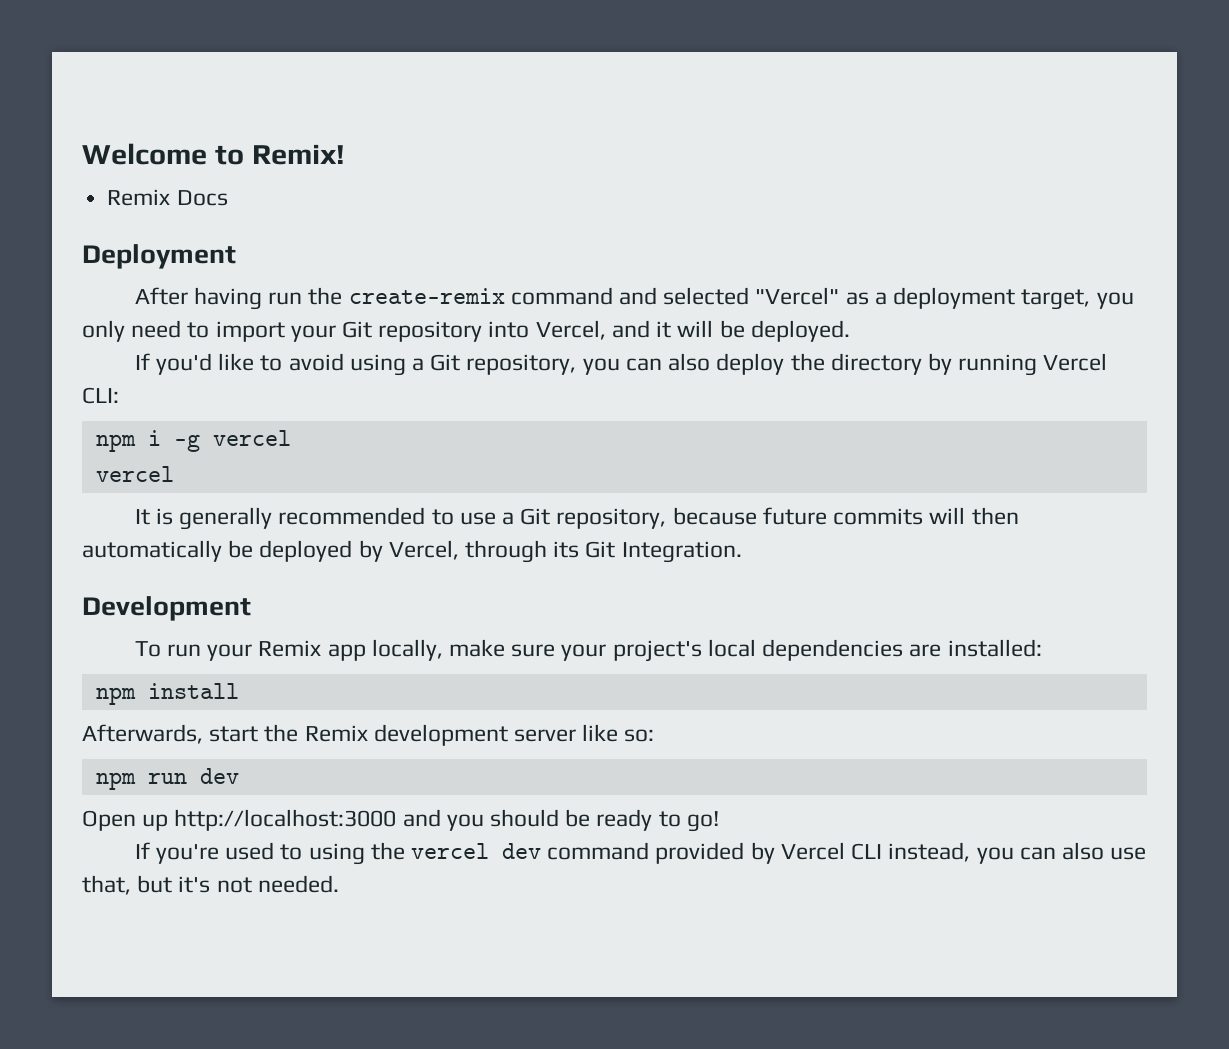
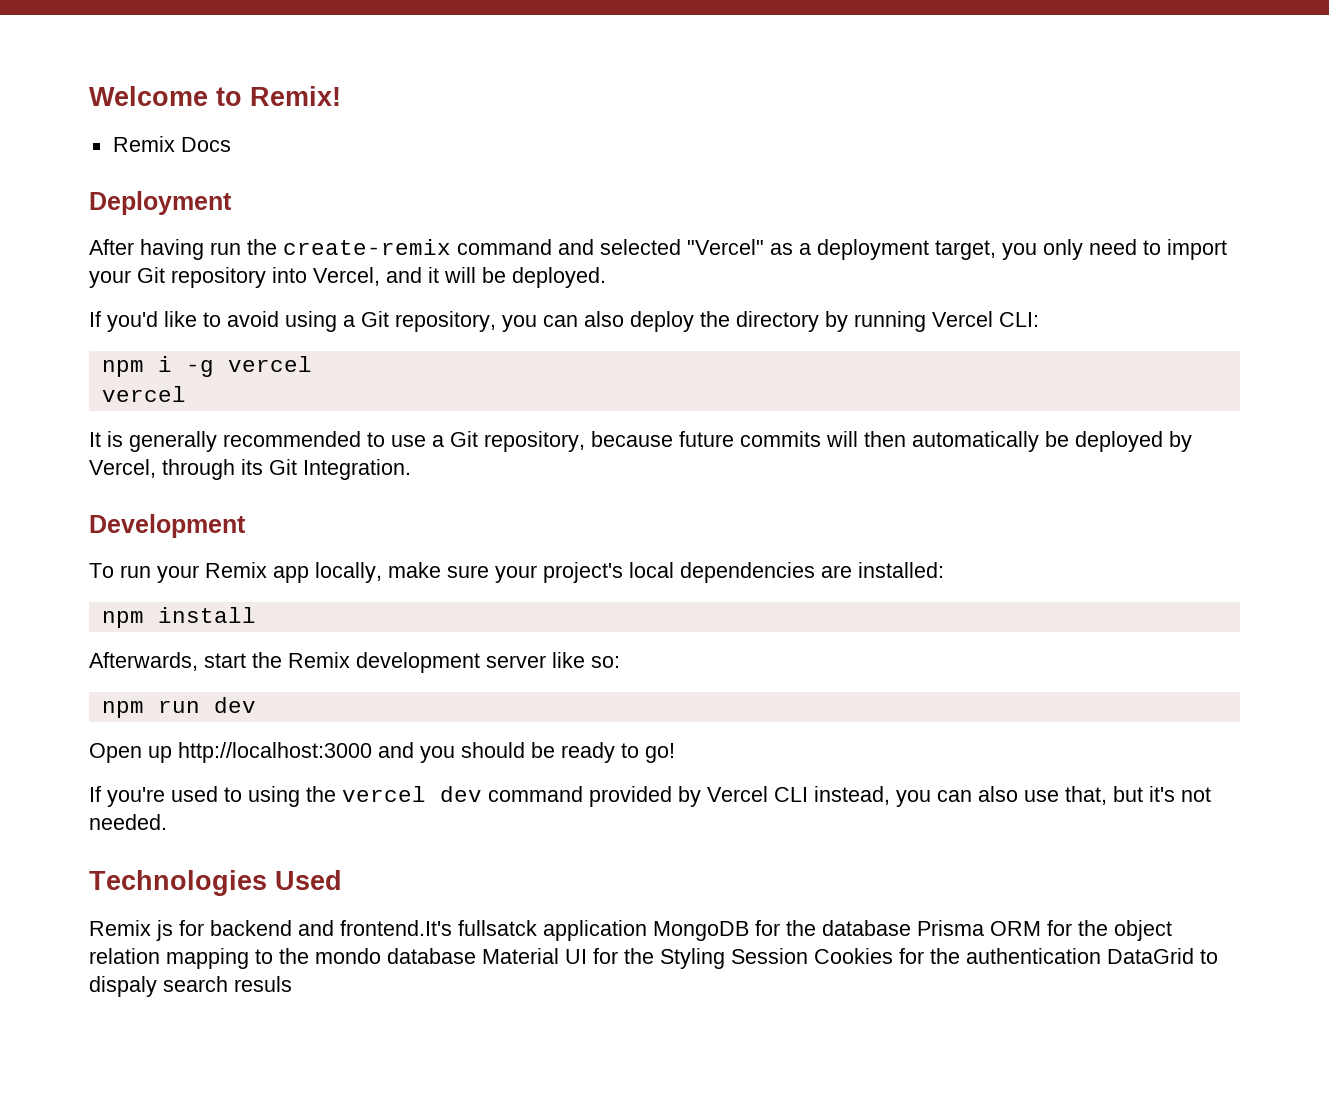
+ Technologies Used
+ Remix js for backend and frontend.It's fullsatck application MongoDB for the database Prisma ORM for the object relation mapping to the mondo database Material UI for the Styling Session Cookies for the authentication DataGrid to dispaly search resuls

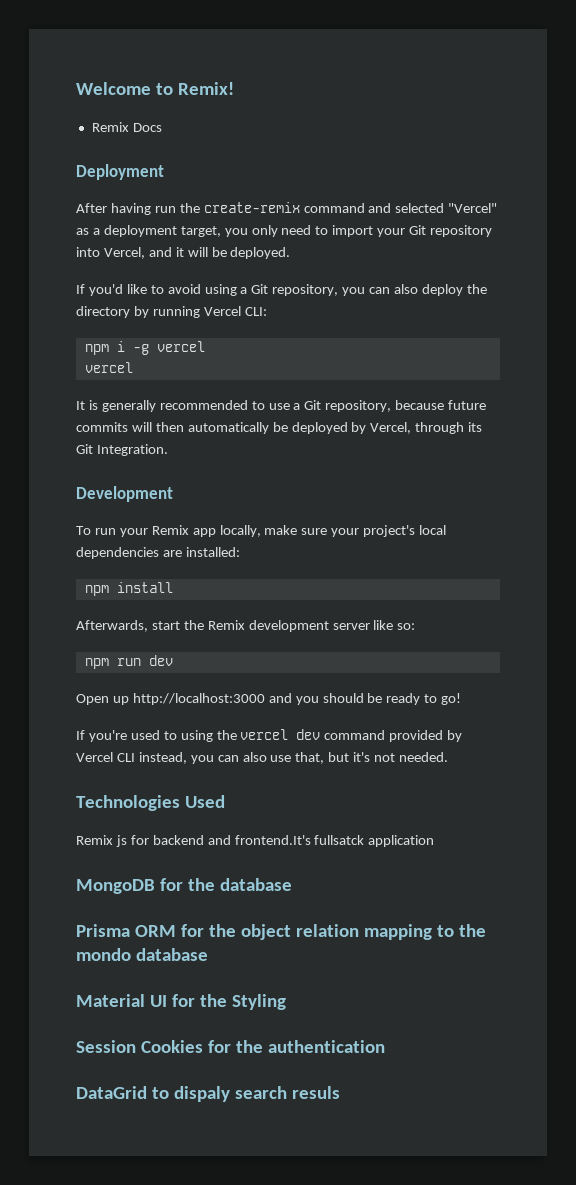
- Remix js for backend and frontend.It's fullsatck application MongoDB for the database Prisma ORM for the object relation mapping to the mondo database Material UI for the Styling Session Cookies for the authentication DataGrid to dispaly search resuls
+ Remix js for backend and frontend.It's fullsatck application
+ MongoDB for the database
+ Prisma ORM for the object relation mapping to the mondo database
+ Material UI for the Styling
+ Session Cookies for the authentication
+ DataGrid to dispaly search resuls

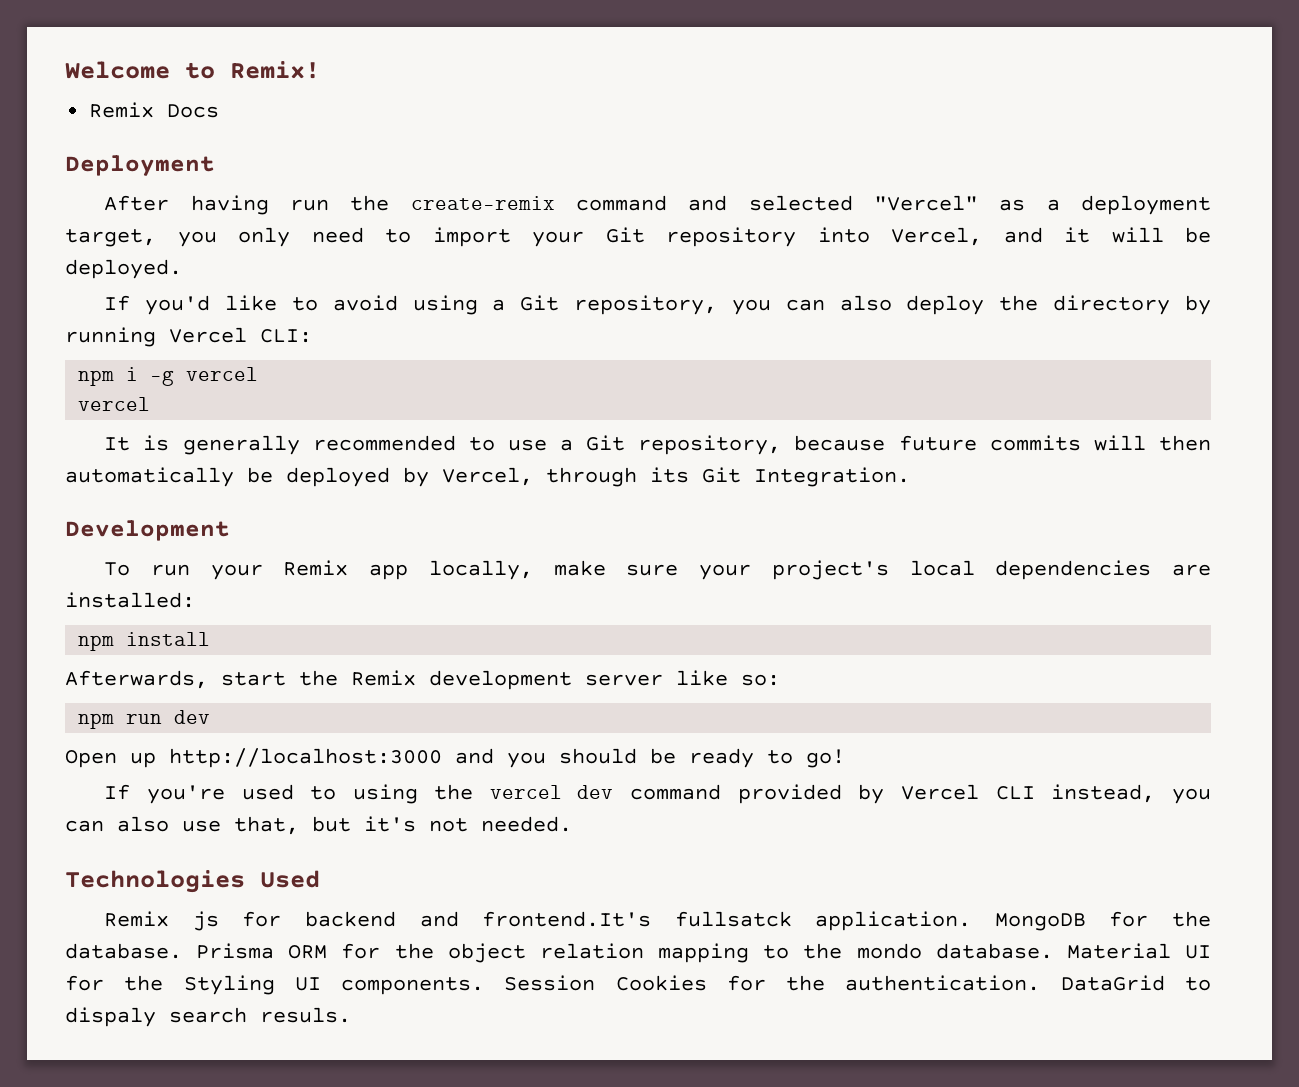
- Remix js for backend and frontend.It's fullsatck application
- MongoDB for the database
- Prisma ORM for the object relation mapping to the mondo database
- Material UI for the Styling
- Session Cookies for the authentication
- DataGrid to dispaly search resuls
+ Remix js for backend and frontend.It's fullsatck application. MongoDB for the database. Prisma ORM for the object relation mapping to the mondo database. Material UI for the Styling UI components. Session Cookies for the authentication. DataGrid to dispaly search resuls.

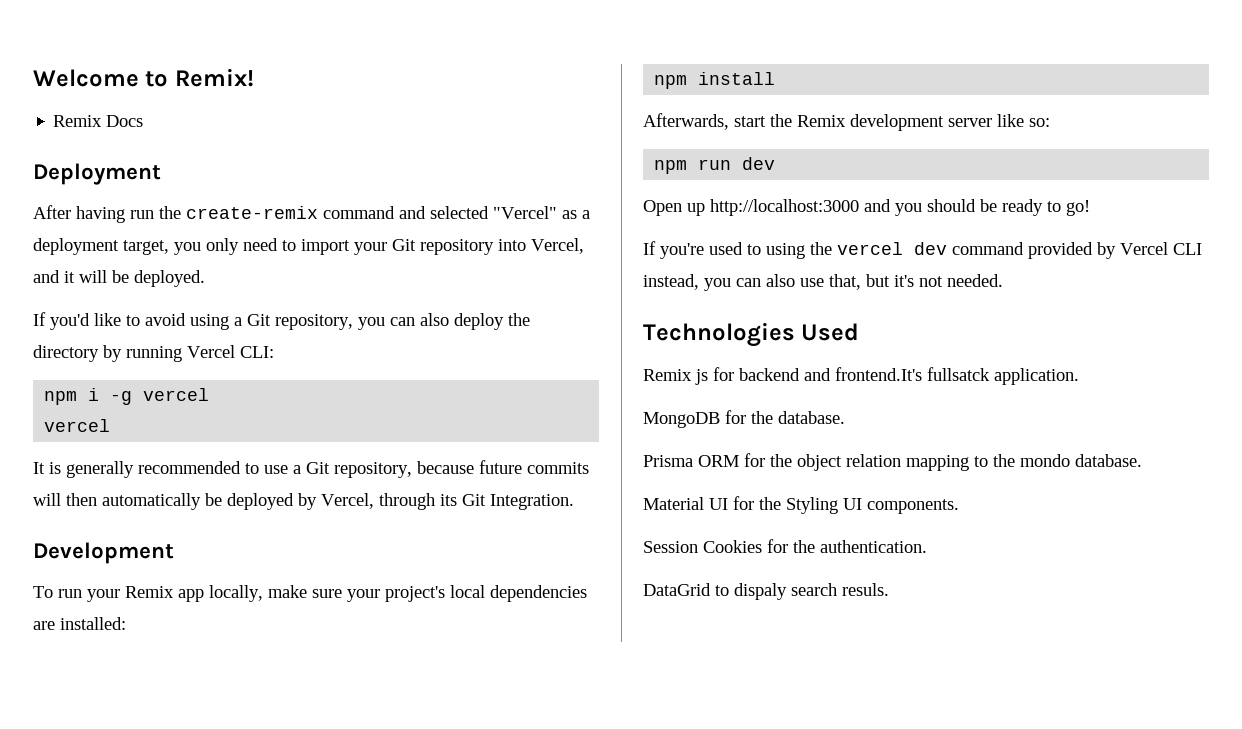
- Remix js for backend and frontend.It's fullsatck application. MongoDB for the database. Prisma ORM for the object relation mapping to the mondo database. Material UI for the Styling UI components. Session Cookies for the authentication. DataGrid to dispaly search resuls.
+ Remix js for backend and frontend.It's fullsatck application.
+ MongoDB for the database.
+ Prisma ORM for the object relation mapping to the mondo database.
+ Material UI for the Styling UI components.
+ Session Cookies for the authentication.
+ DataGrid to dispaly search resuls.

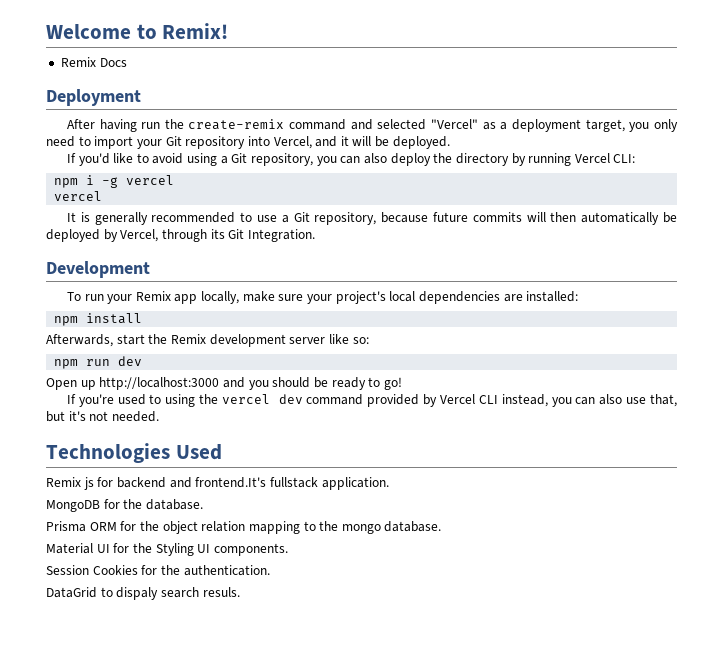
- Remix js for backend and frontend.It's fullsatck application.
+ Remix js for backend and frontend.It's fullstack application.
- Prisma ORM for the object relation mapping to the mondo database.
+ Prisma ORM for the object relation mapping to the mongo database.

